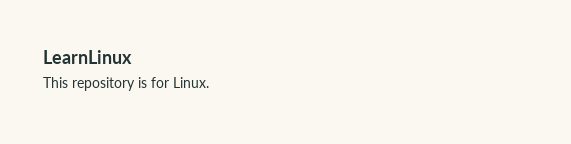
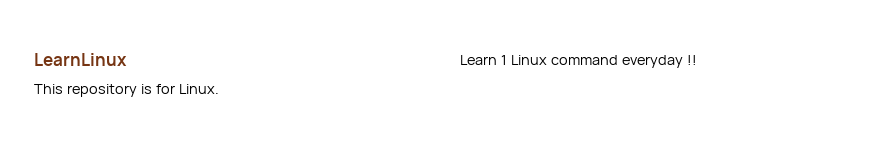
+ Learn 1 Linux command everyday !!

